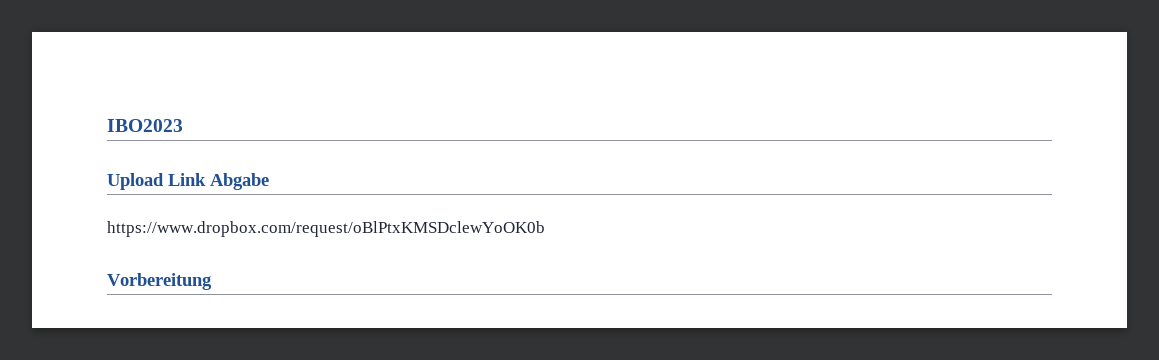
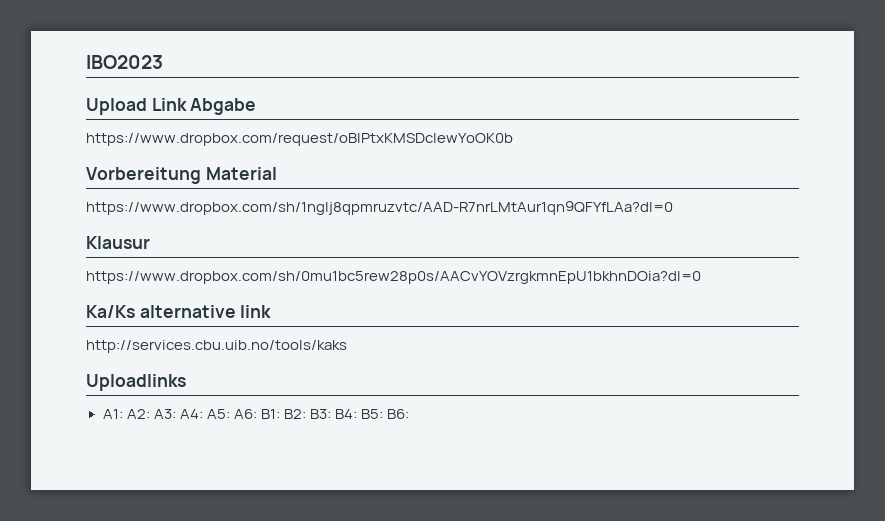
- Vorbereitung
+ Vorbereitung Material
+ https://www.dropbox.com/sh/1nglj8qpmruzvtc/AAD-R7nrLMtAur1qn9QFYfLAa?dl=0
+ Klausur
+ https://www.dropbox.com/sh/0mu1bc5rew28p0s/AACvYOVzrgkmnEpU1bkhnDOia?dl=0
+ Ka/Ks alternative link
+ http://services.cbu.uib.no/tools/kaks
+ Uploadlinks
+ A1: A2: A3: A4: A5: A6: B1: B2: B3: B4: B5: B6:

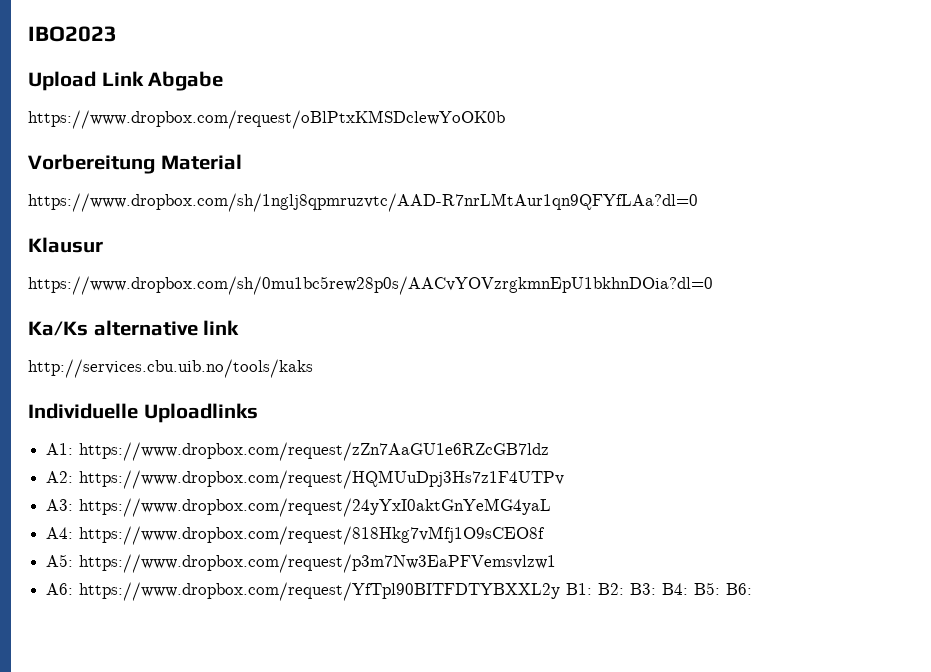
- Uploadlinks
+ Individuelle Uploadlinks
- A1: A2: A3: A4: A5: A6: B1: B2: B3: B4: B5: B6:
+ A1: https://www.dropbox.com/request/zZn7AaGU1e6RZcGB7ldz
+ A2: https://www.dropbox.com/request/HQMUuDpj3Hs7z1F4UTPv
+ A3: https://www.dropbox.com/request/24yYxI0aktGnYeMG4yaL
+ A4: https://www.dropbox.com/request/818Hkg7vMfj1O9sCEO8f
+ A5: https://www.dropbox.com/request/p3m7Nw3EaPFVemsvlzw1
+ A6: https://www.dropbox.com/request/YfTpl90BITFDTYBXXL2y B1: B2: B3: B4: B5: B6:

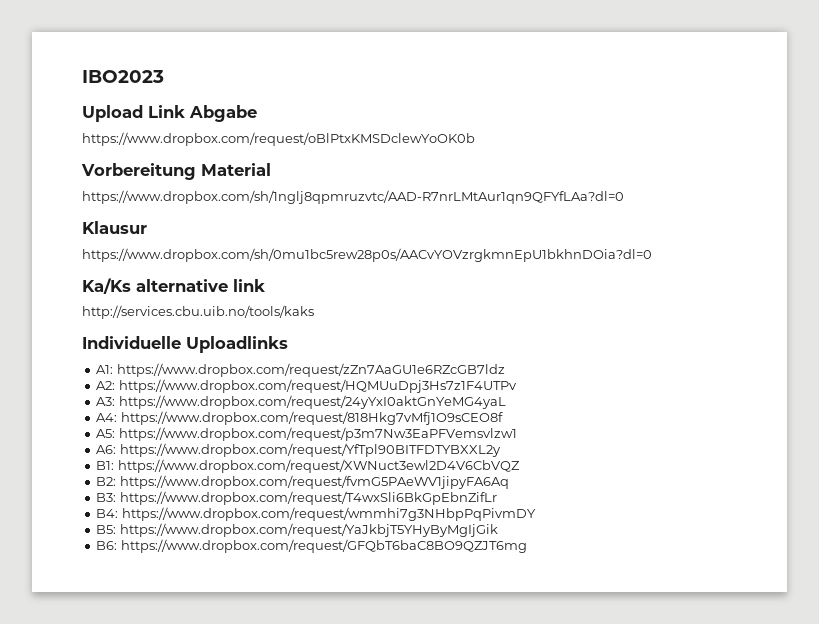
- A6: https://www.dropbox.com/request/YfTpl90BITFDTYBXXL2y B1: B2: B3: B4: B5: B6:
+ A6: https://www.dropbox.com/request/YfTpl90BITFDTYBXXL2y
+ B1: https://www.dropbox.com/request/XWNuct3ewl2D4V6CbVQZ
+ B2: https://www.dropbox.com/request/fvmG5PAeWV1jipyFA6Aq
+ B3: https://www.dropbox.com/request/T4wxSli6BkGpEbnZifLr
+ B4: https://www.dropbox.com/request/wmmhi7g3NHbpPqPivmDY
+ B5: https://www.dropbox.com/request/YaJkbjT5YHyByMgIjGik
+ B6: https://www.dropbox.com/request/GFQbT6baC8BO9QZJT6mg

